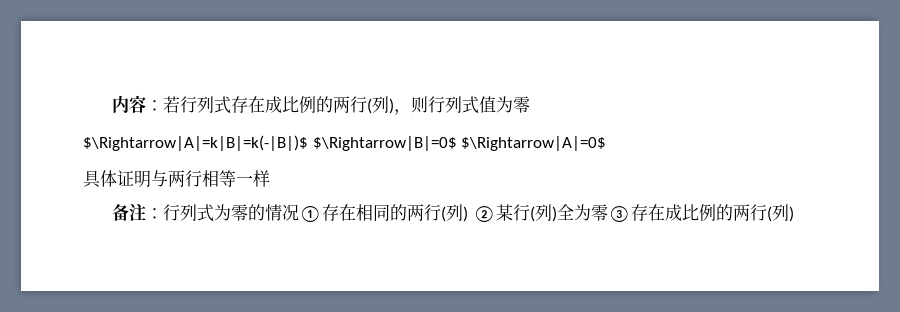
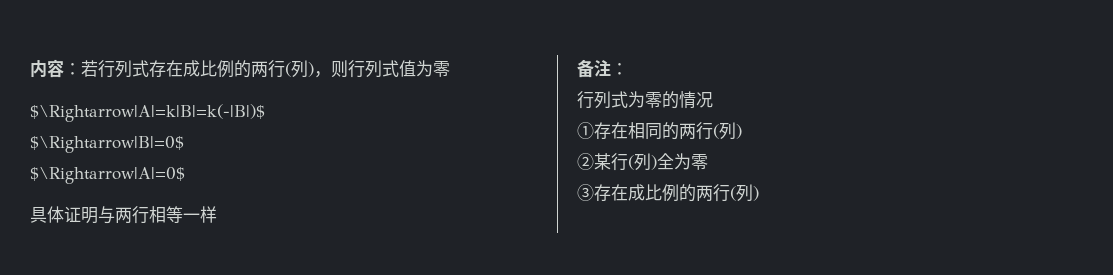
- $\Rightarrow|A|=k|B|=k(-|B|)$ $\Rightarrow|B|=0$ $\Rightarrow|A|=0$
+ $\Rightarrow|A|=k|B|=k(-|B|)$
+ $\Rightarrow|B|=0$
+ $\Rightarrow|A|=0$
- 备注：行列式为零的情况①存在相同的两行(列) ②某行(列)全为零③存在成比例的两行(列)
+ 备注：
+ 行列式为零的情况
+ ①存在相同的两行(列)
+ ②某行(列)全为零
+ ③存在成比例的两行(列)

